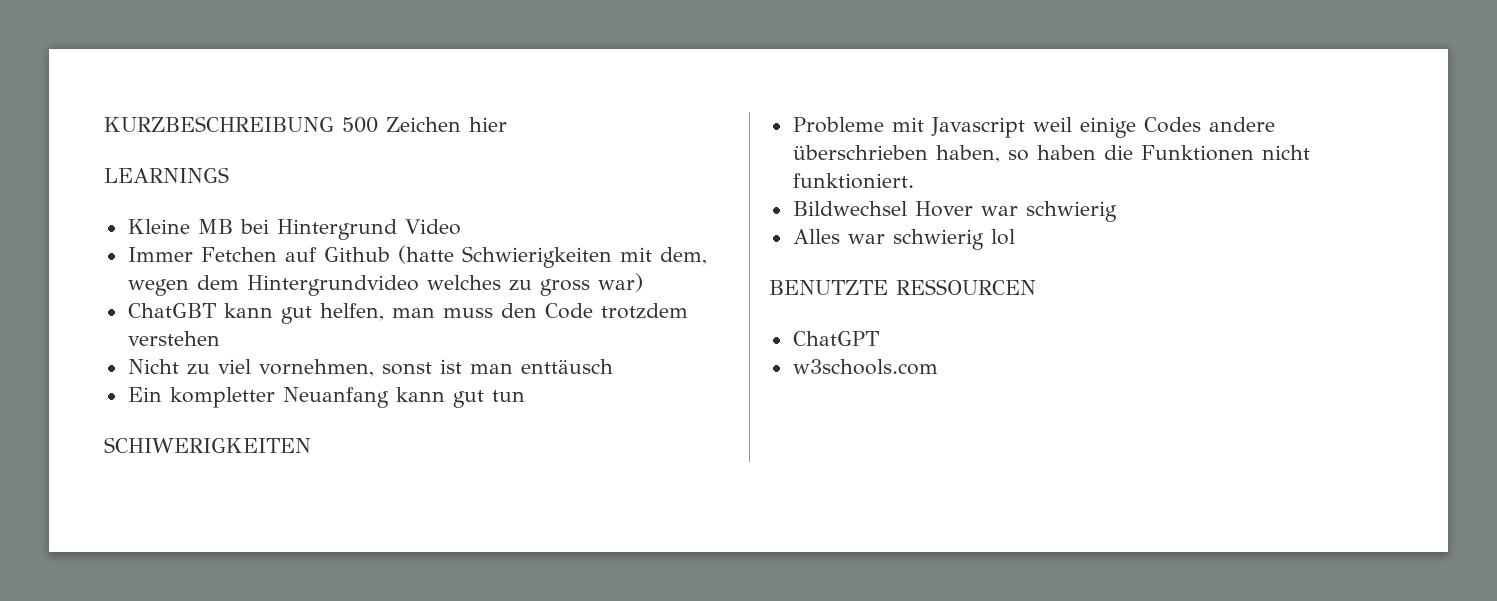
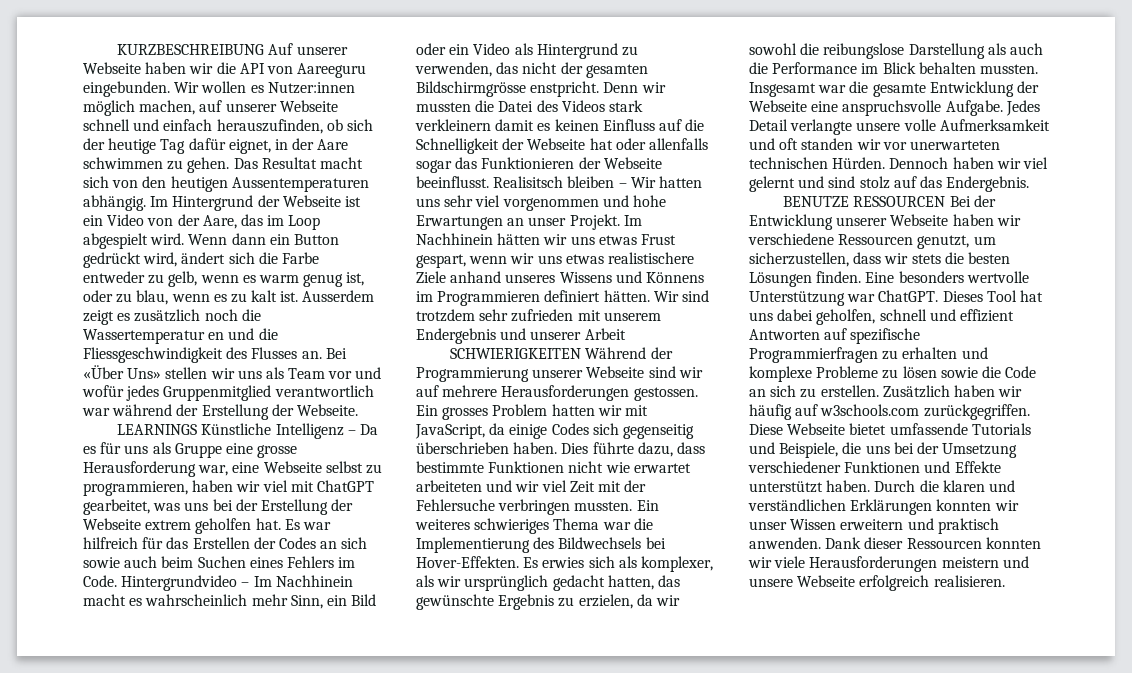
- KURZBESCHREIBUNG 500 Zeichen hier
- LEARNINGS
- Kleine MB bei Hintergrund Video
- Immer Fetchen auf Github (hatte Schwierigkeiten mit dem, wegen dem Hintergrundvideo welches zu gross war)
- ChatGBT kann gut helfen, man muss den Code trotzdem verstehen
- Nicht zu viel vornehmen, sonst ist man enttäusch
- Ein kompletter Neuanfang kann gut tun
- SCHIWERIGKEITEN
- Probleme mit Javascript weil einige Codes andere überschrieben haben, so haben die Funktionen nicht funktioniert.
- Bildwechsel Hover war schwierig
- Alles war schwierig lol
- BENUTZTE RESSOURCEN
- ChatGPT
- w3schools.com
+ KURZBESCHREIBUNG Auf unserer Webseite haben wir die API von Aareeguru eingebunden. Wir wollen es Nutzer:innen möglich machen, auf unserer Webseite schnell und einfach herauszufinden, ob sich der heutige Tag dafür eignet, in der Aare schwimmen zu gehen. Das Resultat macht sich von den heutigen Aussentemperaturen abhängig. Im Hintergrund der Webseite ist ein Video von der Aare, das im Loop abgespielt wird. Wenn dann ein Button gedrückt wird, ändert sich die Farbe entweder zu gelb, wenn es warm genug ist, oder zu blau, wenn es zu kalt ist. Ausserdem zeigt es zusätzlich noch die Wassertemperatur en und die Fliessgeschwindigkeit des Flusses an. Bei «Über Uns» stellen wir uns als Team vor und wofür jedes Gruppenmitglied verantwortlich war während der Erstellung der Webseite.
+ LEARNINGS Künstliche Intelligenz – Da es für uns als Gruppe eine grosse Herausforderung war, eine Webseite selbst zu programmieren, haben wir viel mit ChatGPT gearbeitet, was uns bei der Erstellung der Webseite extrem geholfen hat. Es war hilfreich für das Erstellen der Codes an sich sowie auch beim Suchen eines Fehlers im Code. Hintergrundvideo – Im Nachhinein macht es wahrscheinlich mehr Sinn, ein Bild oder ein Video als Hintergrund zu verwenden, das nicht der gesamten Bildschirmgrösse enstpricht. Denn wir mussten die Datei des Videos stark verkleinern damit es keinen Einfluss auf die Schnelligkeit der Webseite hat oder allenfalls sogar das Funktionieren der Webseite beeinflusst. Realisitsch bleiben – Wir hatten uns sehr viel vorgenommen und hohe Erwartungen an unser Projekt. Im Nachhinein hätten wir uns etwas Frust gespart, wenn wir uns etwas realistischere Ziele anhand unseres Wissens und Könnens im Programmieren definiert hätten. Wir sind trotzdem sehr zufrieden mit unserem Endergebnis und unserer Arbeit
+ SCHWIERIGKEITEN Während der Programmierung unserer Webseite sind wir auf mehrere Herausforderungen gestossen. Ein grosses Problem hatten wir mit JavaScript, da einige Codes sich gegenseitig überschrieben haben. Dies führte dazu, dass bestimmte Funktionen nicht wie erwartet arbeiteten und wir viel Zeit mit der Fehlersuche verbringen mussten. Ein weiteres schwieriges Thema war die Implementierung des Bildwechsels bei Hover-Effekten. Es erwies sich als komplexer, als wir ursprünglich gedacht hatten, das gewünschte Ergebnis zu erzielen, da wir sowohl die reibungslose Darstellung als auch die Performance im Blick behalten mussten. Insgesamt war die gesamte Entwicklung der Webseite eine anspruchsvolle Aufgabe. Jedes Detail verlangte unsere volle Aufmerksamkeit und oft standen wir vor unerwarteten technischen Hürden. Dennoch haben wir viel gelernt und sind stolz auf das Endergebnis.
+ BENUTZE RESSOURCEN Bei der Entwicklung unserer Webseite haben wir verschiedene Ressourcen genutzt, um sicherzustellen, dass wir stets die besten Lösungen finden. Eine besonders wertvolle Unterstützung war ChatGPT. Dieses Tool hat uns dabei geholfen, schnell und effizient Antworten auf spezifische Programmierfragen zu erhalten und komplexe Probleme zu lösen sowie die Code an sich zu erstellen. Zusätzlich haben wir häufig auf w3schools.com zurückgegriffen. Diese Webseite bietet umfassende Tutorials und Beispiele, die uns bei der Umsetzung verschiedener Funktionen und Effekte unterstützt haben. Durch die klaren und verständlichen Erklärungen konnten wir unser Wissen erweitern und praktisch anwenden. Dank dieser Ressourcen konnten wir viele Herausforderungen meistern und unsere Webseite erfolgreich realisieren.

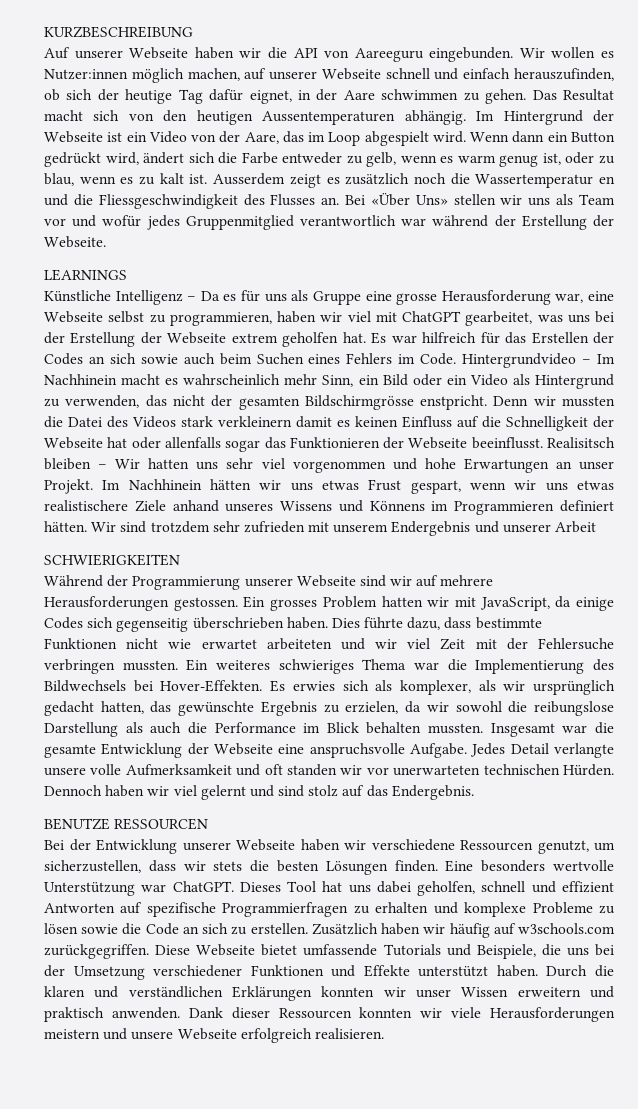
- KURZBESCHREIBUNG Auf unserer Webseite haben wir die API von Aareeguru eingebunden.
+ KURZBESCHREIBUNG
+ Auf unserer Webseite haben wir die API von Aareeguru eingebunden.
- LEARNINGS Künstliche Intelligenz – Da es für uns als Gruppe eine grosse Herausforderung war, eine Webseite selbst zu programmieren, haben wir viel mit ChatGPT gearbeitet, was uns bei der Erstellung der Webseite extrem geholfen hat.
+ LEARNINGS
+ Künstliche Intelligenz – Da es für uns als Gruppe eine grosse Herausforderung war, eine Webseite selbst zu programmieren, haben wir viel mit ChatGPT gearbeitet, was uns bei der Erstellung der Webseite extrem geholfen hat.
- SCHWIERIGKEITEN Während der Programmierung unserer Webseite sind wir auf mehrere Herausforderungen gestossen.
+ SCHWIERIGKEITEN
+ Während der Programmierung unserer Webseite sind wir auf mehrere Herausforderungen gestossen.
- BENUTZE RESSOURCEN Bei der Entwicklung unserer Webseite haben wir verschiedene Ressourcen genutzt, um sicherzustellen, dass wir stets die besten Lösungen finden.
+ BENUTZE RESSOURCEN
+ Bei der Entwicklung unserer Webseite haben wir verschiedene Ressourcen genutzt, um sicherzustellen, dass wir stets die besten Lösungen finden.

